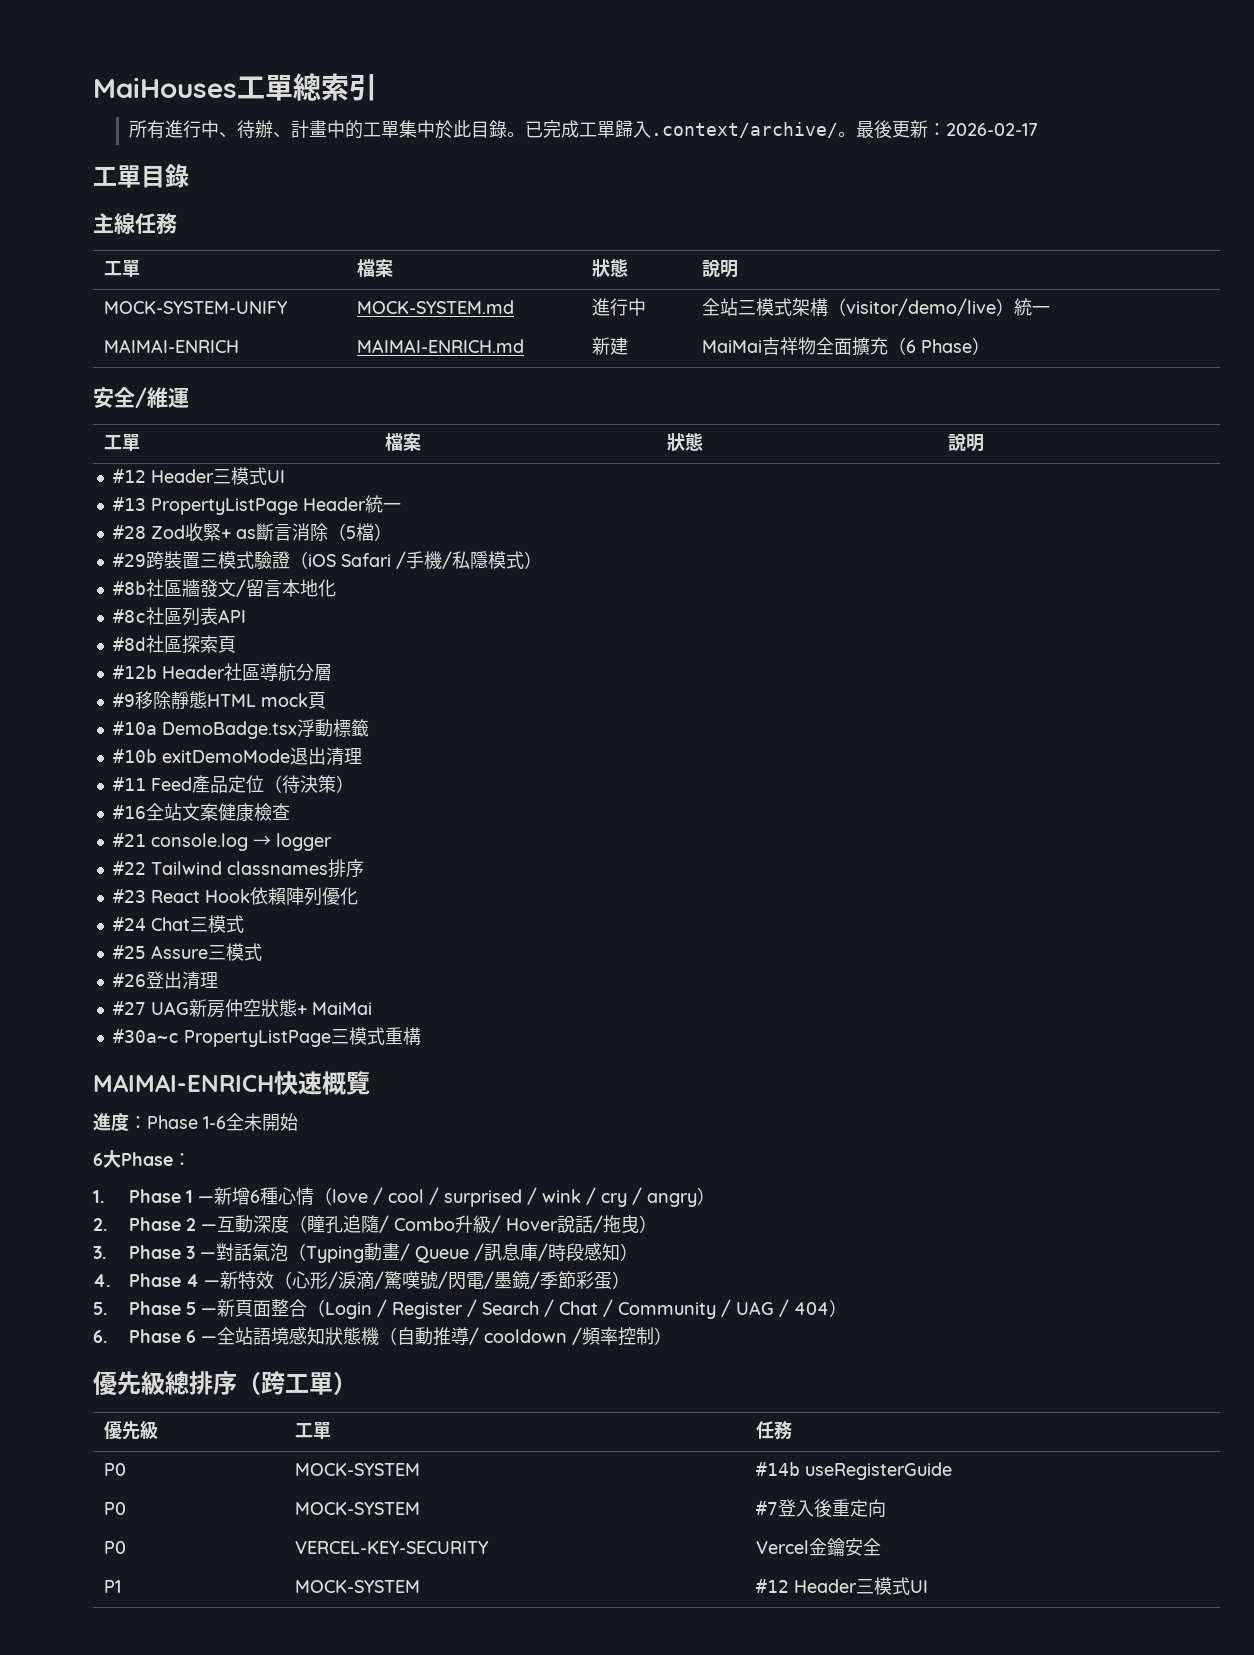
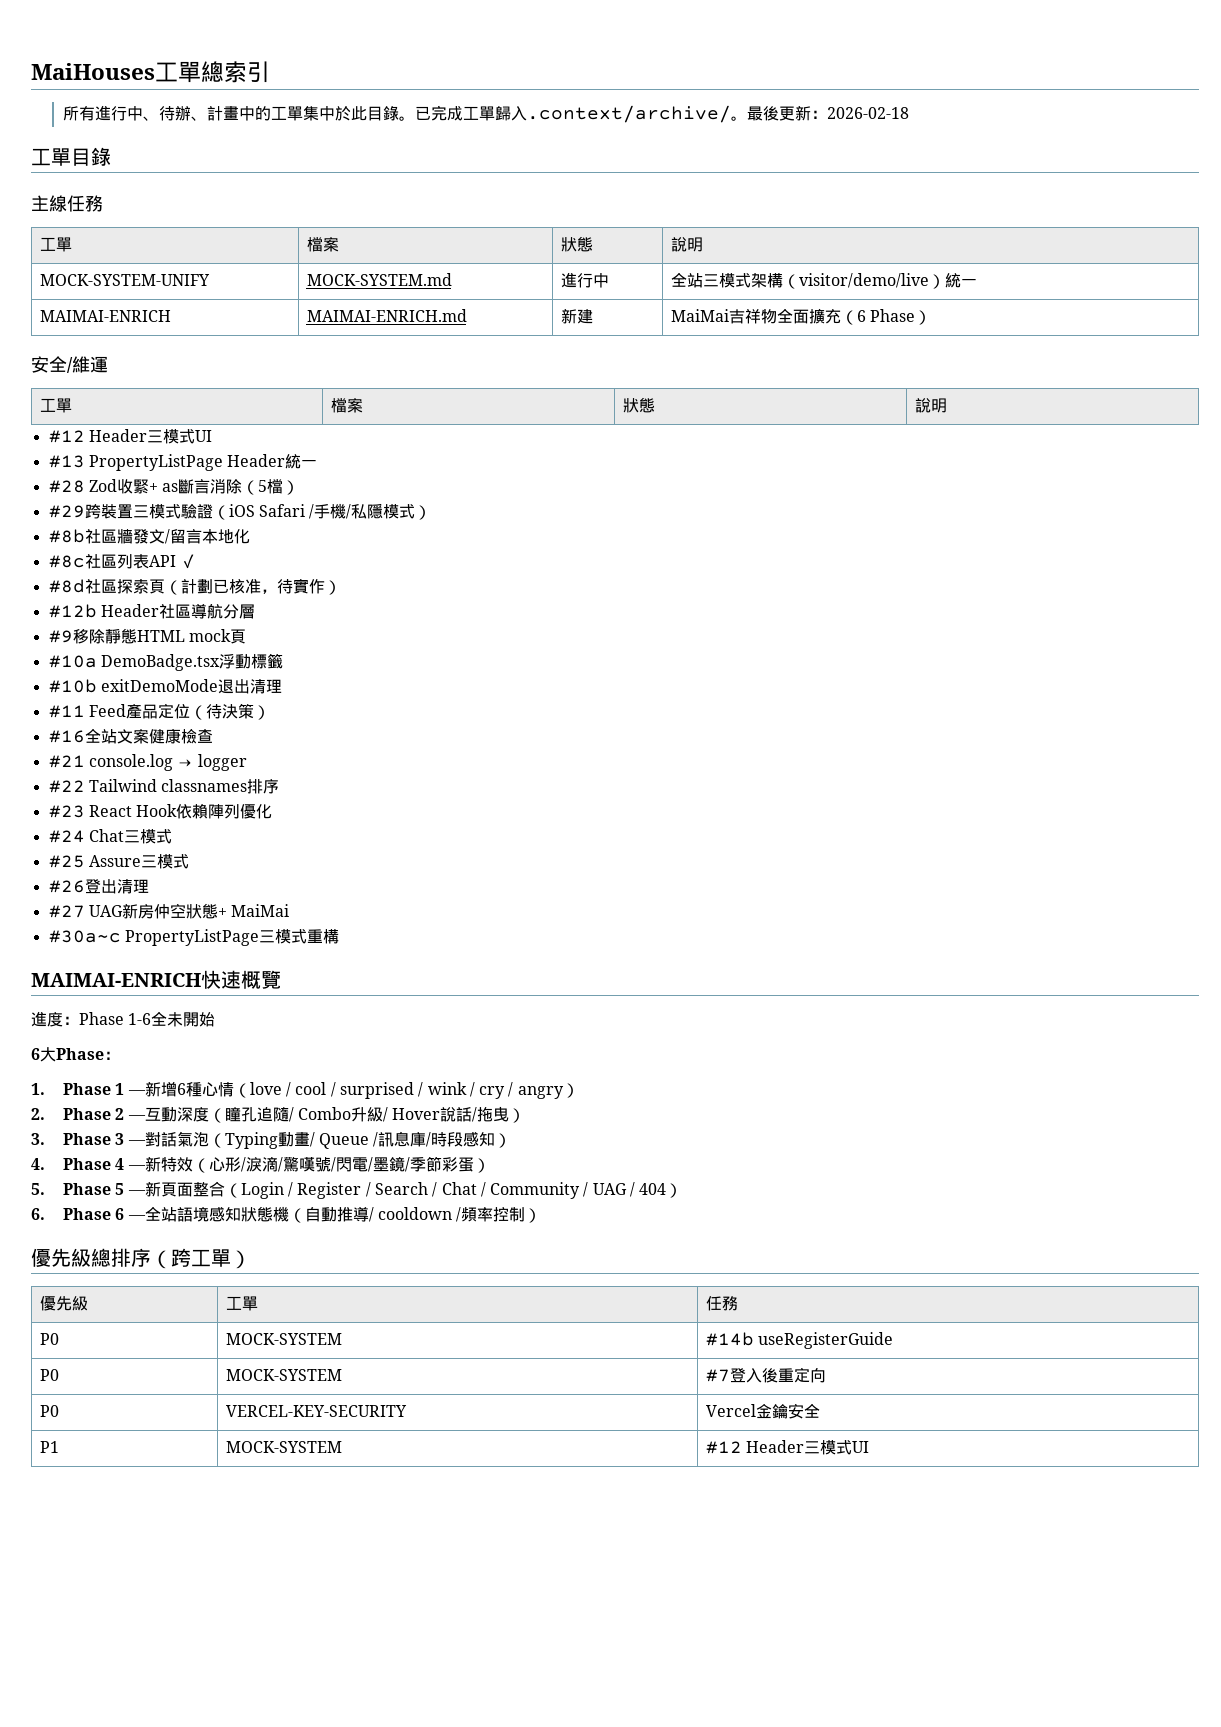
- 最後更新：2026-02-17
+ 最後更新：2026-02-18
- #8c社區列表API
+ #8c社區列表API ✓
- #8d社區探索頁
+ #8d社區探索頁（計劃已核准，待實作）

